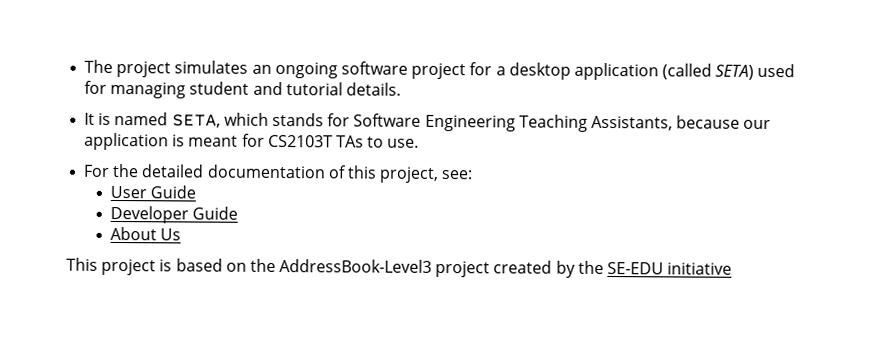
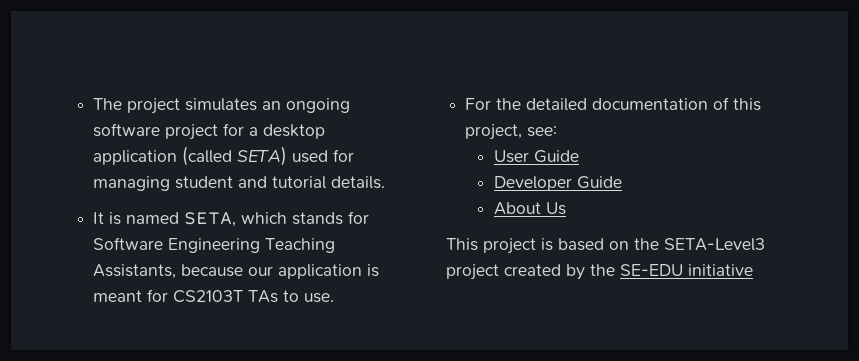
- This project is based on the AddressBook-Level3 project created by the SE-EDU initiative
+ This project is based on the SETA-Level3 project created by the SE-EDU initiative

